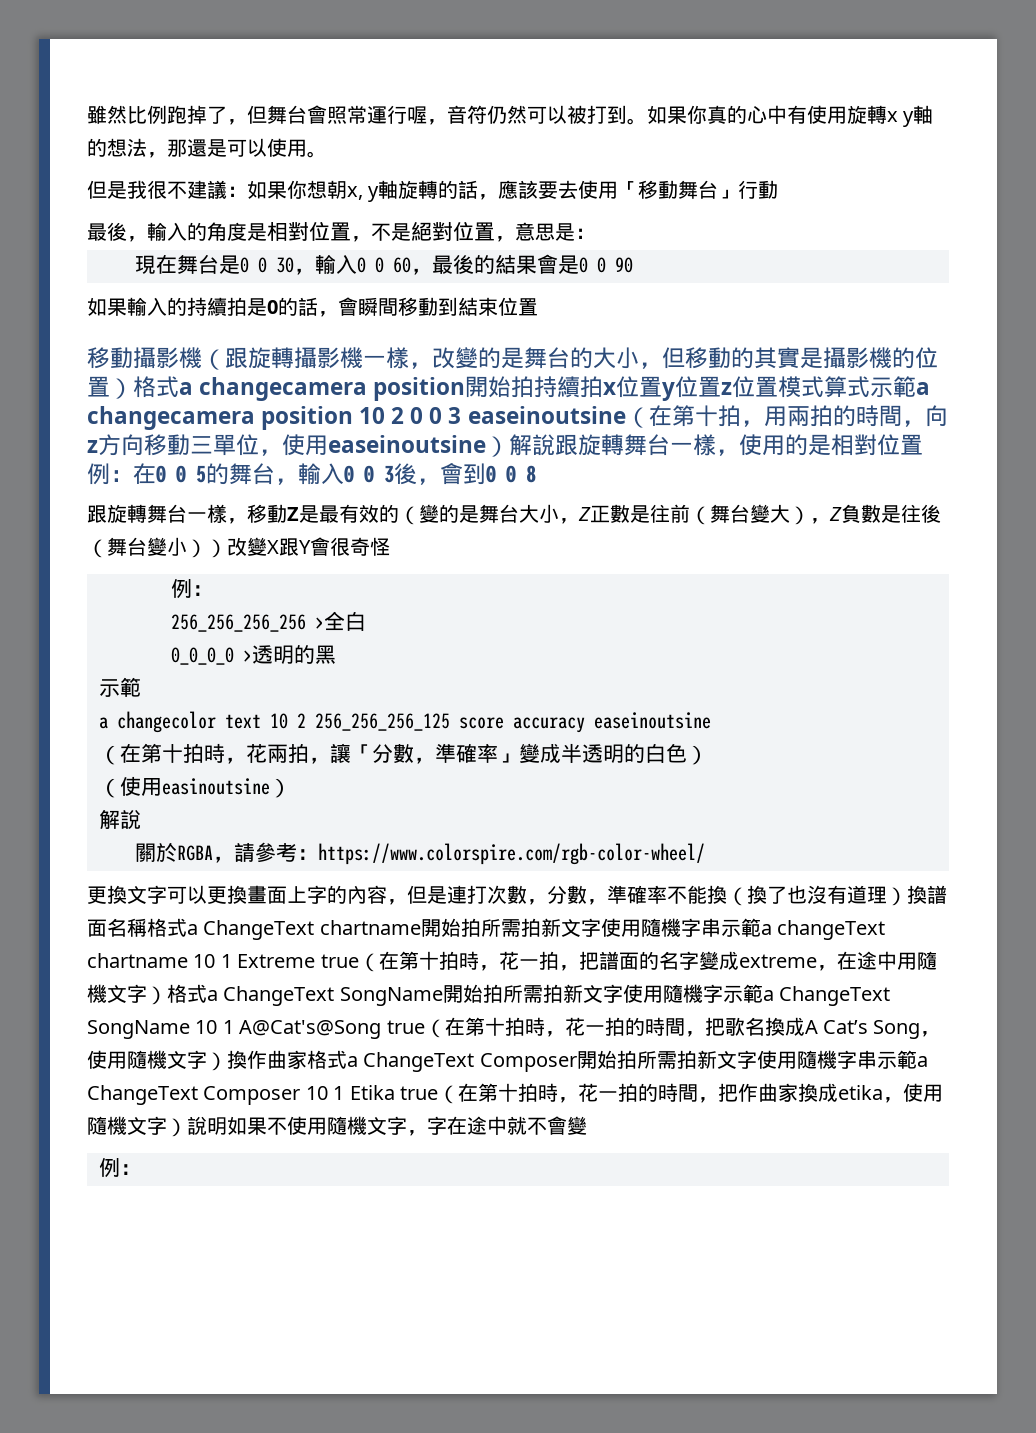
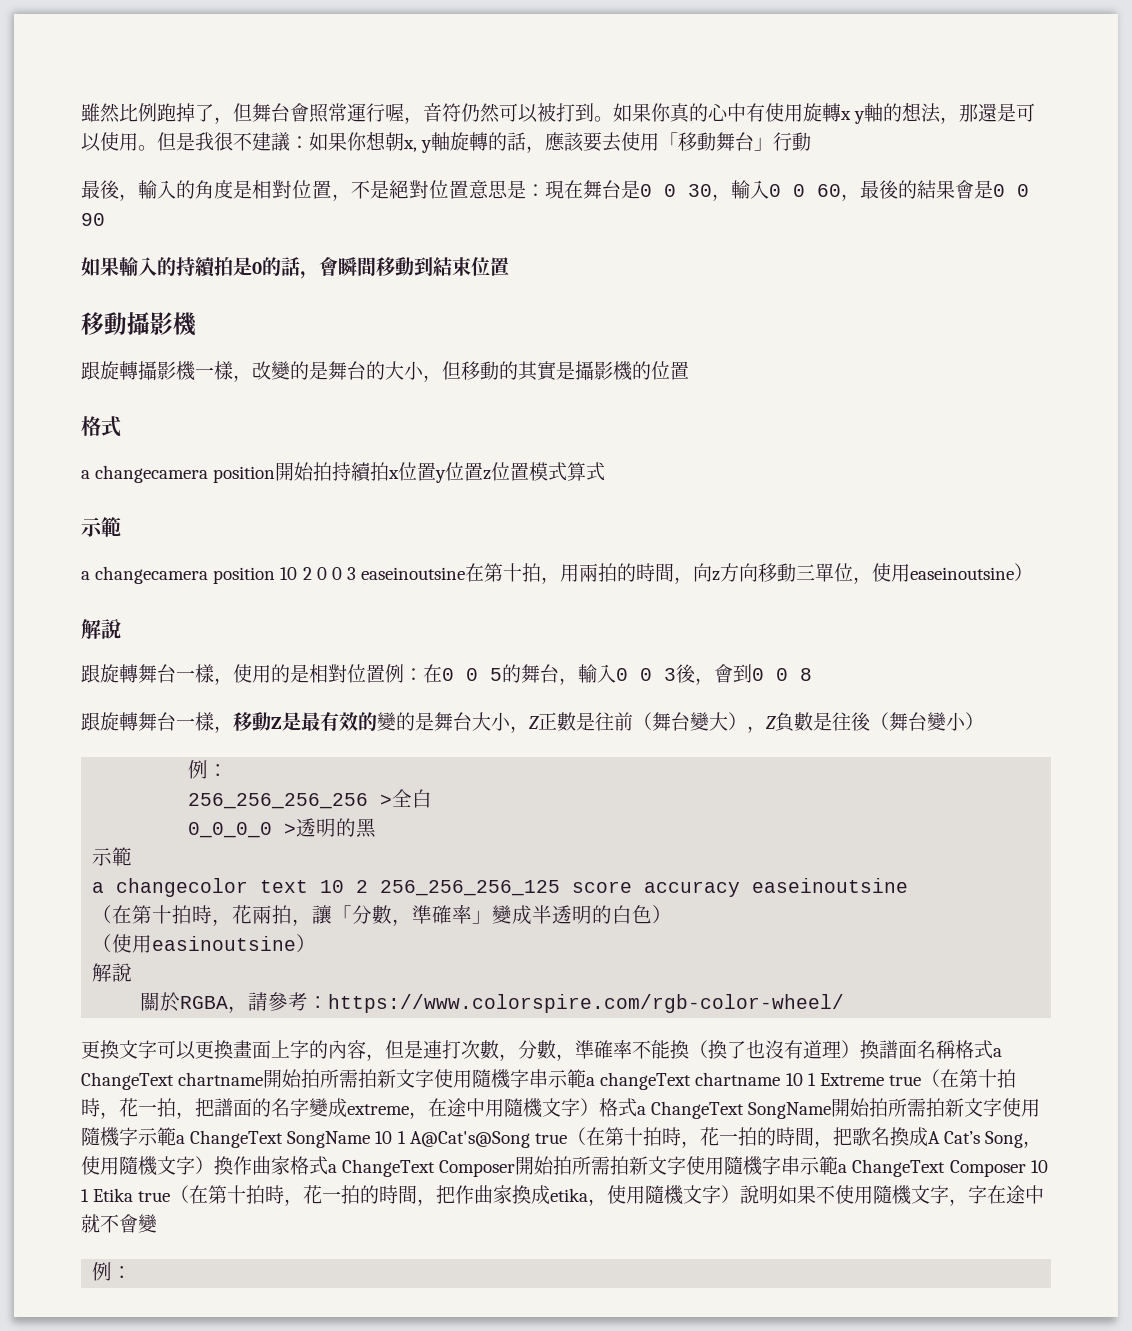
- 如果你真的心中有使用旋轉x y軸的想法，那還是可以使用。
- 但是我很不建議：如果你想朝x, y軸旋轉的話，應該要去使用「移動舞台」行動
+ 如果你真的心中有使用旋轉x y軸的想法，那還是可以使用。但是我很不建議：如果你想朝x, y軸旋轉的話，應該要去使用「移動舞台」行動
- 最後，輸入的角度是相對位置，不是絕對位置，意思是：
- 現在舞台是0 0 30，輸入0 0 60，最後的結果會是0 0 90
+ 最後，輸入的角度是相對位置，不是絕對位置意思是：現在舞台是0 0 30，輸入0 0 60，最後的結果會是0 0 90
- 移動攝影機（跟旋轉攝影機一樣，改變的是舞台的大小，但移動的其實是攝影機的位置）格式a changecamera position開始拍持續拍x位置y位置z位置模式算式示範a changecamera position 10 2 0 0 3 easeinoutsine（在第十拍，用兩拍的時間，向z方向移動三單位，使用easeinoutsine）解說跟旋轉舞台一樣，使用的是相對位置例：
+ 移動攝影機
+ 跟旋轉攝影機一樣，改變的是舞台的大小，但移動的其實是攝影機的位置
+ 格式
+ a changecamera position開始拍持續拍x位置y位置z位置模式算式
+ 示範
+ a changecamera position 10 2 0 0 3 easeinoutsine在第十拍，用兩拍的時間，向z方向移動三單位，使用easeinoutsine）
+ 解說
+ 跟旋轉舞台一樣，使用的是相對位置例：
- 跟旋轉舞台一樣，移動Z是最有效的（變的是舞台大小，Z正數是往前（舞台變大），Z負數是往後（舞台變小））改變X跟Y會很奇怪
+ 跟旋轉舞台一樣，移動Z是最有效的變的是舞台大小，Z正數是往前（舞台變大），Z負數是往後（舞台變小）

